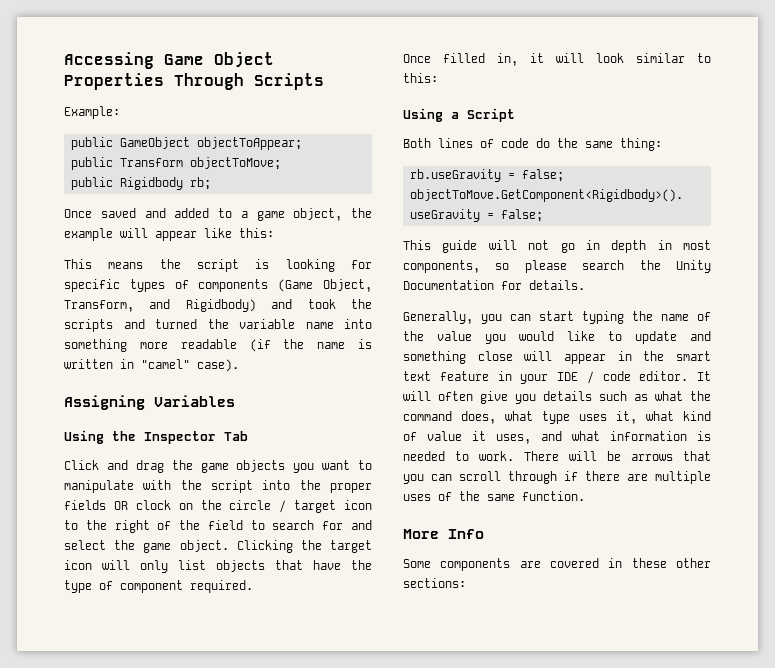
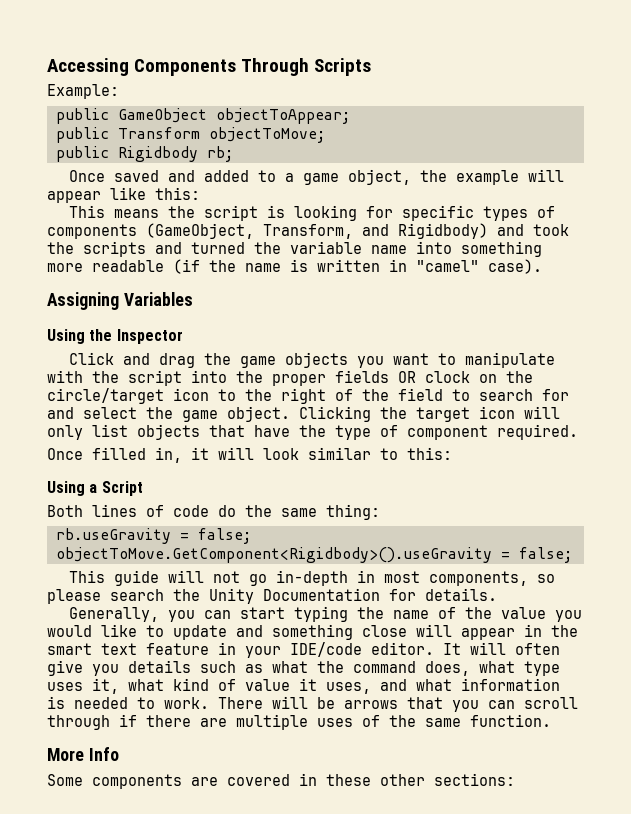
- Accessing Game Object Properties Through Scripts
+ Accessing Components Through Scripts
- This means the script is looking for specific types of components (Game Object, Transform, and Rigidbody) and took the scripts and turned the variable name into something more readable (if the name is written in "camel" case).
+ This means the script is looking for specific types of components (GameObject, Transform, and Rigidbody) and took the scripts and turned the variable name into something more readable (if the name is written in "camel" case).
- Using the Inspector Tab
+ Using the Inspector
- Click and drag the game objects you want to manipulate with the script into the proper fields OR clock on the circle / target icon to the right of the field to search for and select the game object.
+ Click and drag the game objects you want to manipulate with the script into the proper fields OR clock on the circle/target icon to the right of the field to search for and select the game object.
- This guide will not go in depth in most components, so please search the Unity Documentation for details.
+ This guide will not go in-depth in most components, so please search the Unity Documentation for details.
- Generally, you can start typing the name of the value you would like to update and something close will appear in the smart text feature in your IDE / code editor.
+ Generally, you can start typing the name of the value you would like to update and something close will appear in the smart text feature in your IDE/code editor.

